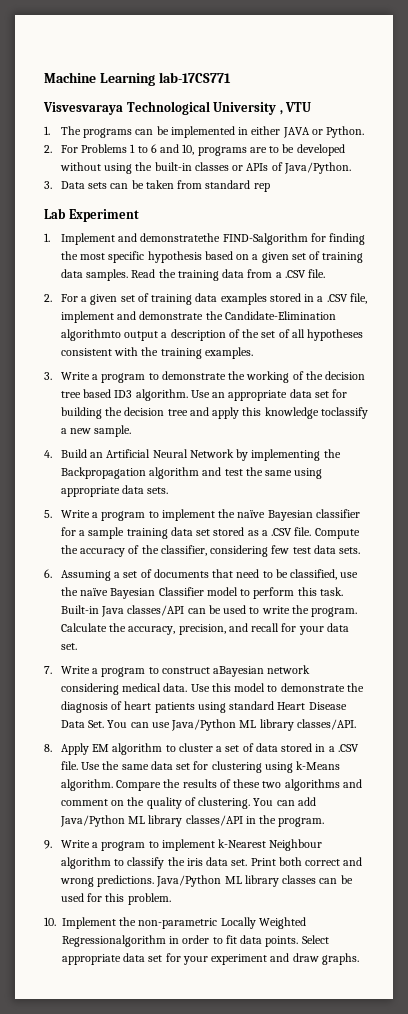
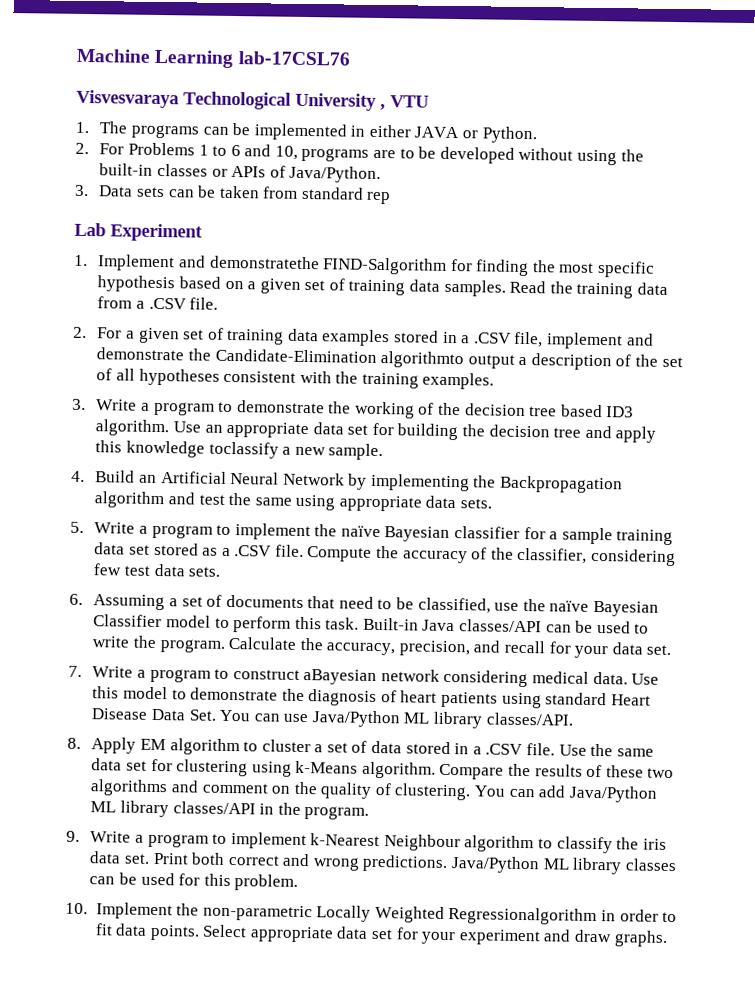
- Machine Learning lab-17CS771
+ Machine Learning lab-17CSL76

